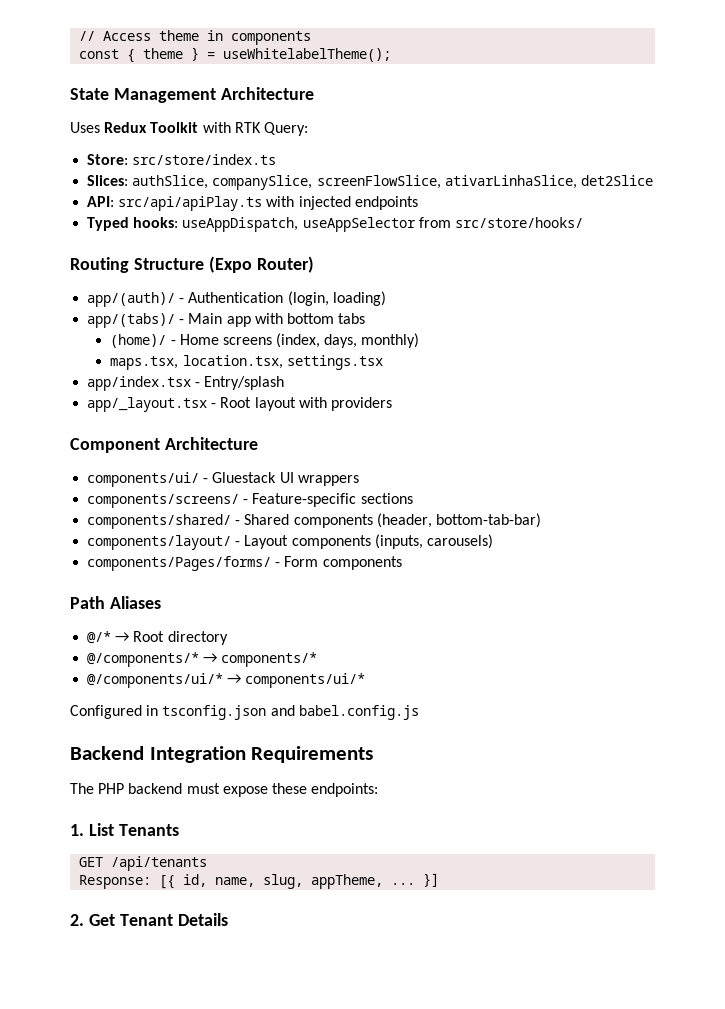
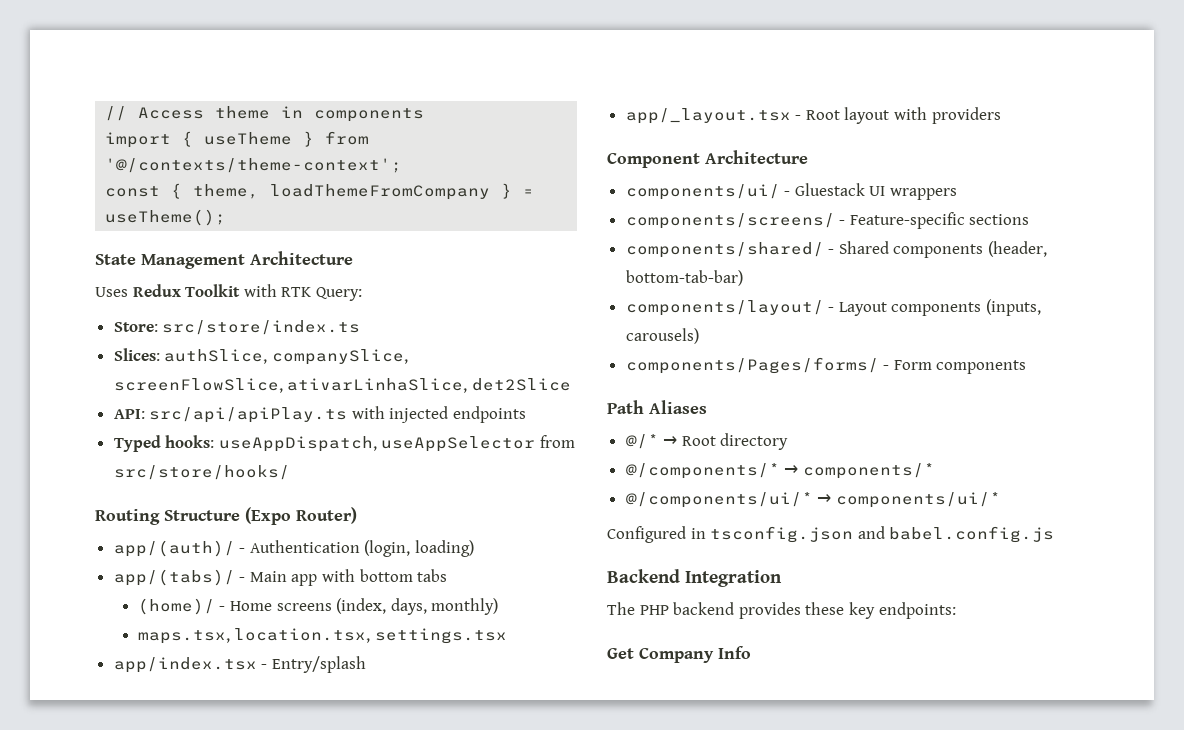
+ import { useTheme } from '@/contexts/theme-context';
- const { theme } = useWhitelabelTheme();
+ const { theme, loadThemeFromCompany } = useTheme();
- Backend Integration Requirements
+ Backend Integration
- The PHP backend must expose these endpoints:
- 1. List Tenants
- GET /api/tenants
- Response: [{ id, name, slug, appTheme, ... }]
- 2. Get Tenant Details
+ The PHP backend provides these key endpoints:
+ Get Company Info

